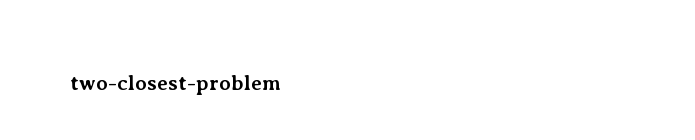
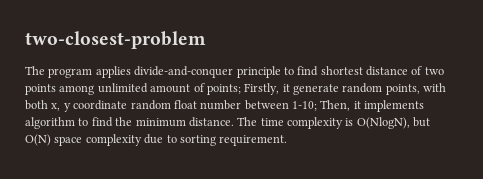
+ The program applies divide-and-conquer principle to find shortest distance of two points among unlimited amount of points; Firstly, it generate random points, with both x, y coordinate random float number between 1-10; Then, it implements algorithm to find the minimum distance. The time complexity is O(NlogN), but O(N) space complexity due to sorting requirement.

